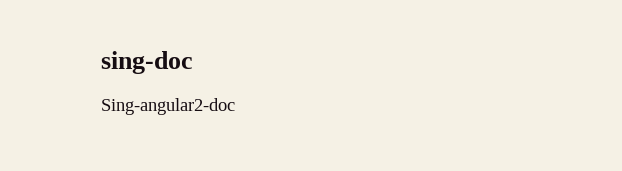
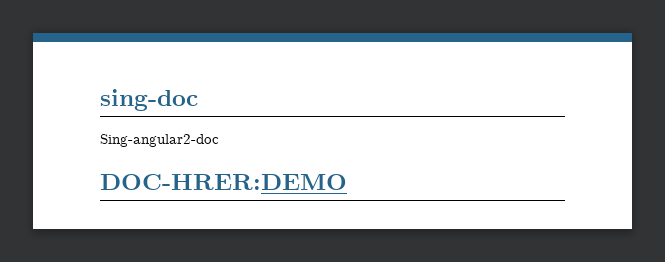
+ DOC-HRER:DEMO

